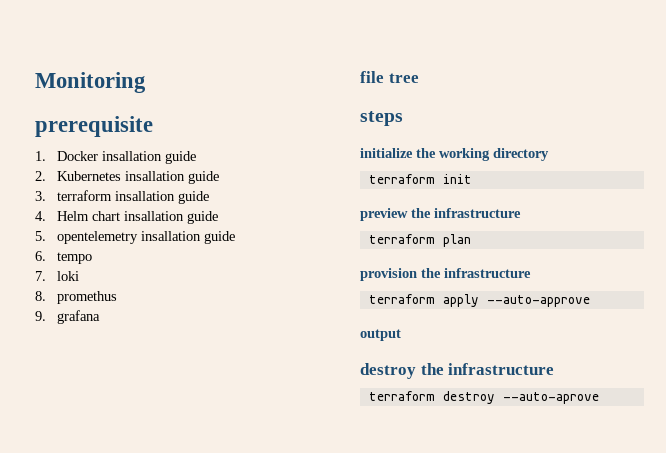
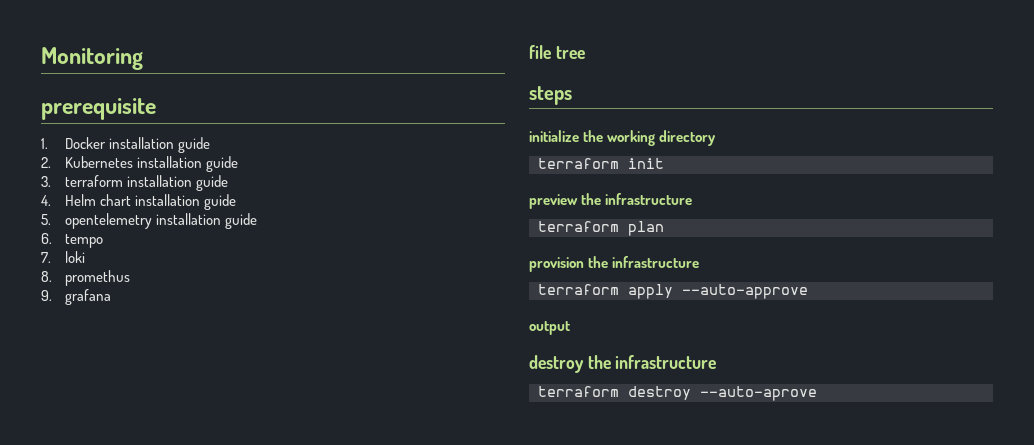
- 1. Docker insallation guide
+ 1. Docker installation guide
- 2. Kubernetes insallation guide
+ 2. Kubernetes installation guide
- 3. terraform insallation guide
+ 3. terraform installation guide
- 4. Helm chart insallation guide
+ 4. Helm chart installation guide
- 5. opentelemetry insallation guide
+ 5. opentelemetry installation guide

